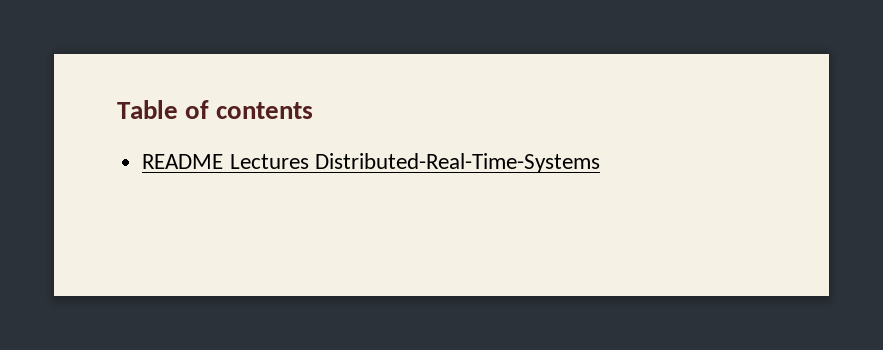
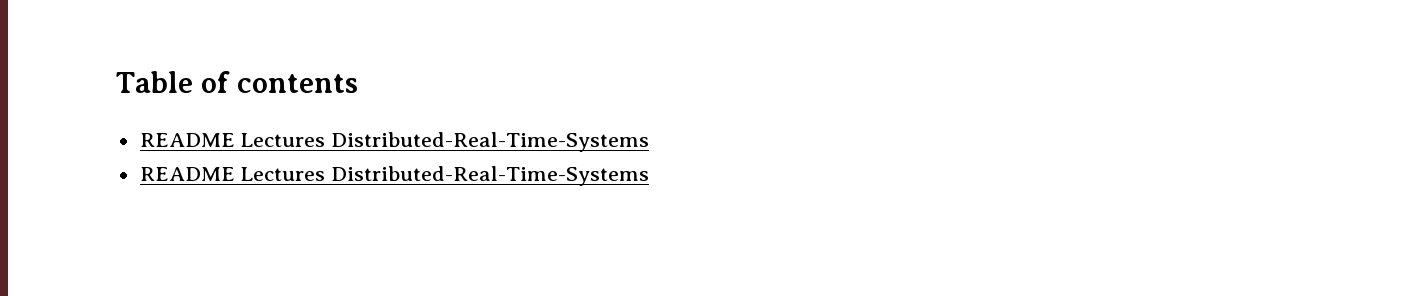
  Table of contents
+ README Lectures Distributed-Real-Time-Systems

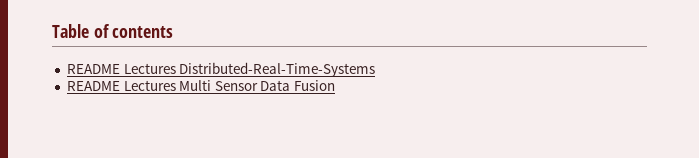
  Table of contents
  README Lectures Distributed-Real-Time-Systems
- README Lectures Distributed-Real-Time-Systems
+ README Lectures Multi Sensor Data Fusion

